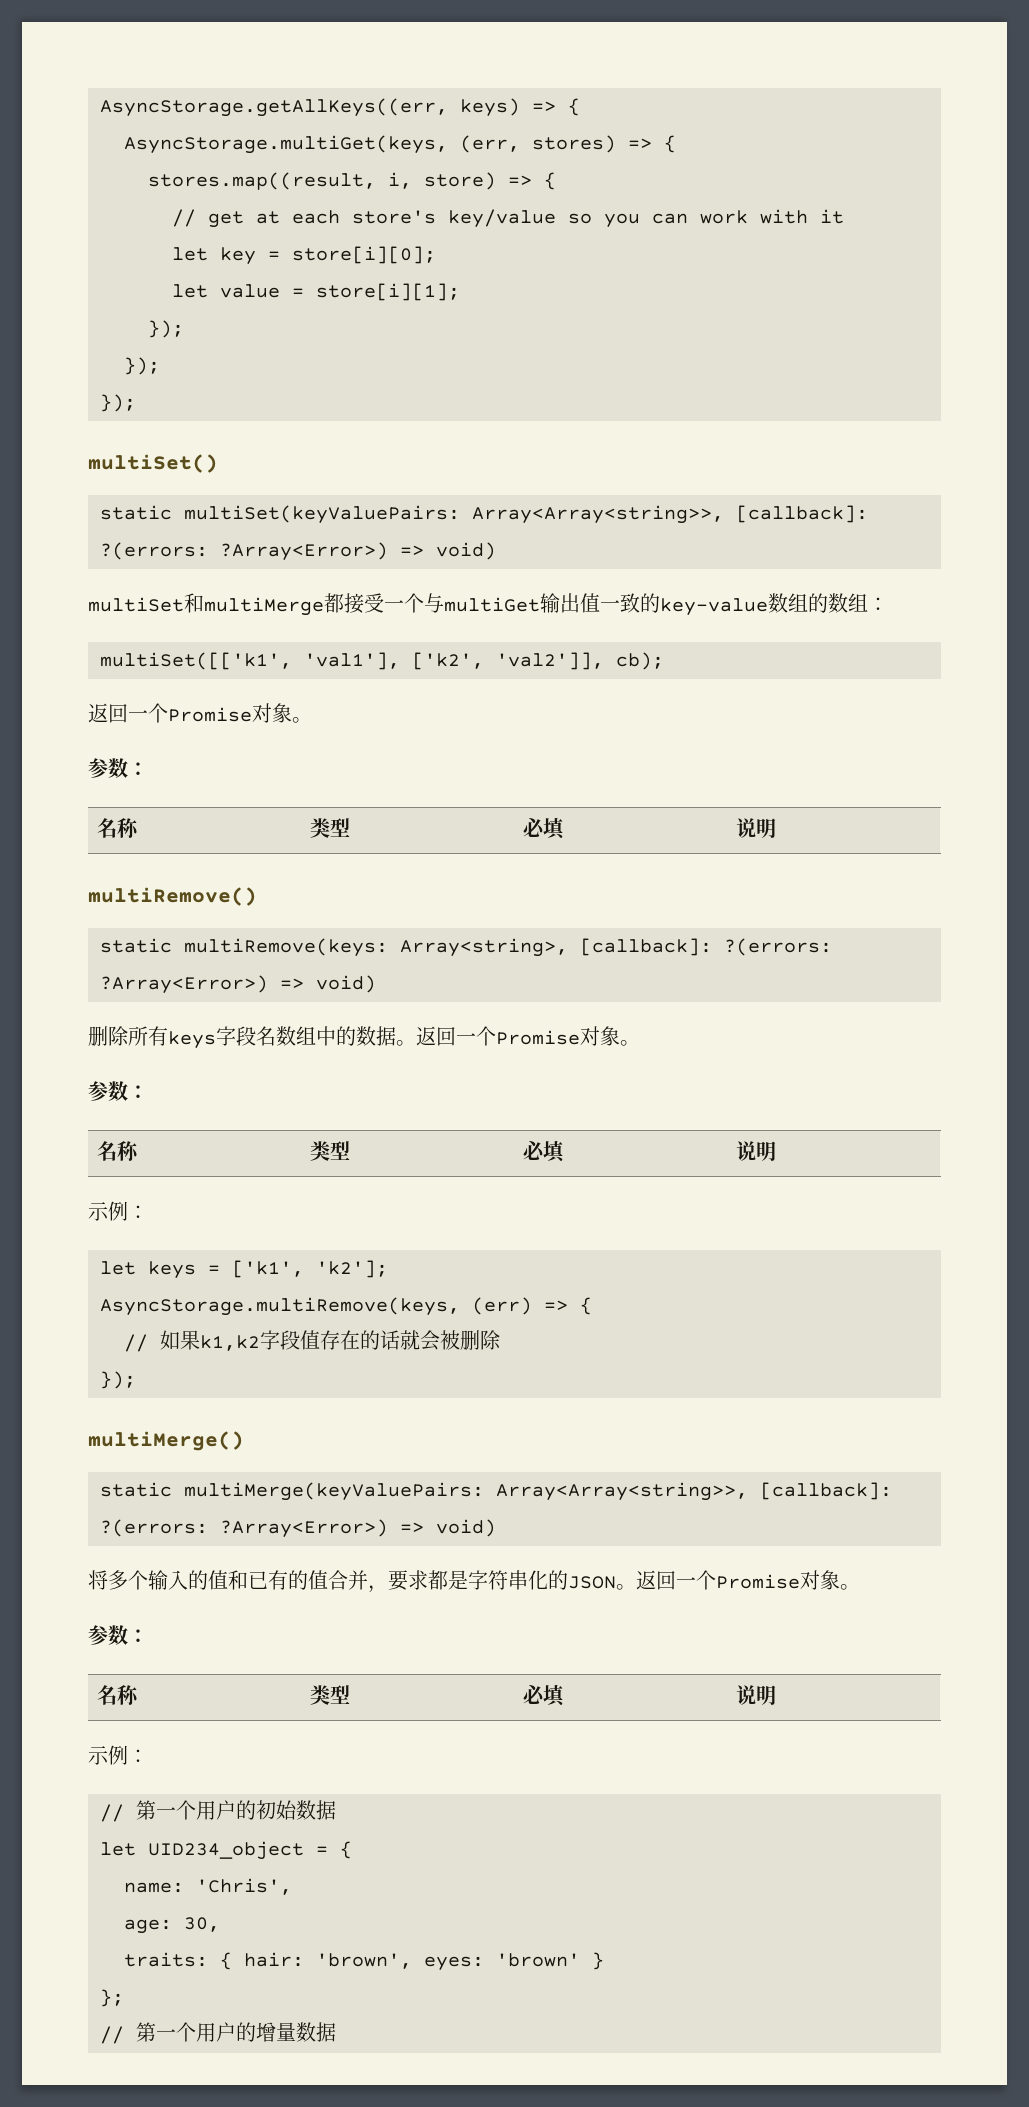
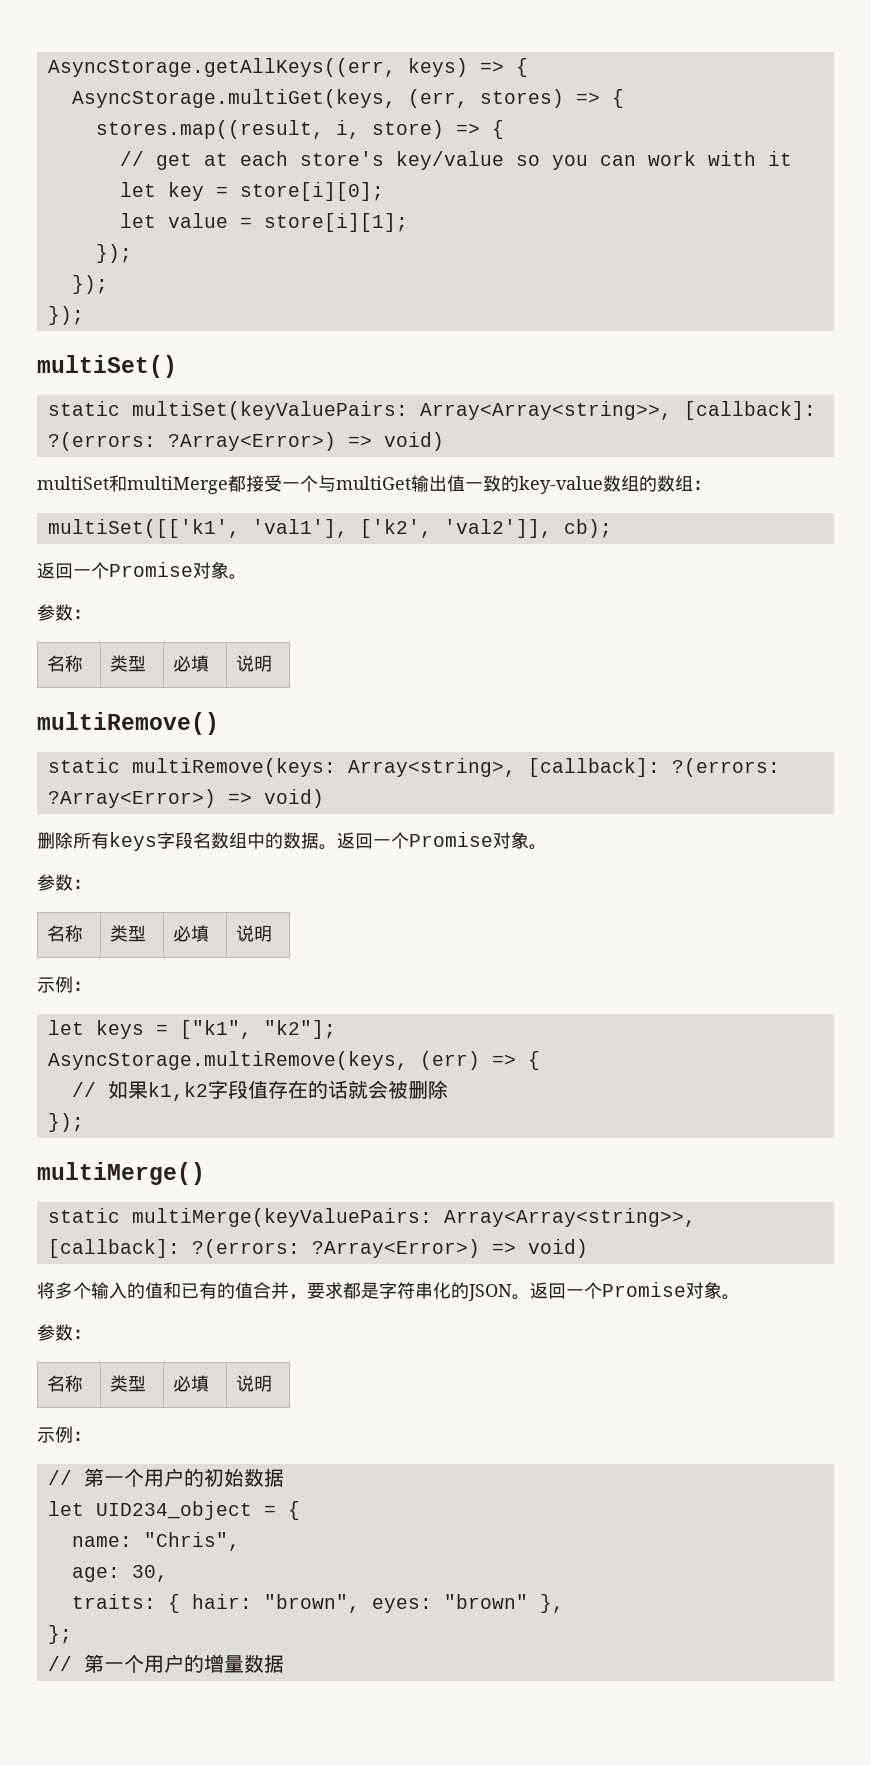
- let keys = ['k1', 'k2'];
+ let keys = ["k1", "k2"];
- name: 'Chris',
+ name: "Chris",
- traits: { hair: 'brown', eyes: 'brown' }
+ traits: { hair: "brown", eyes: "brown" },

